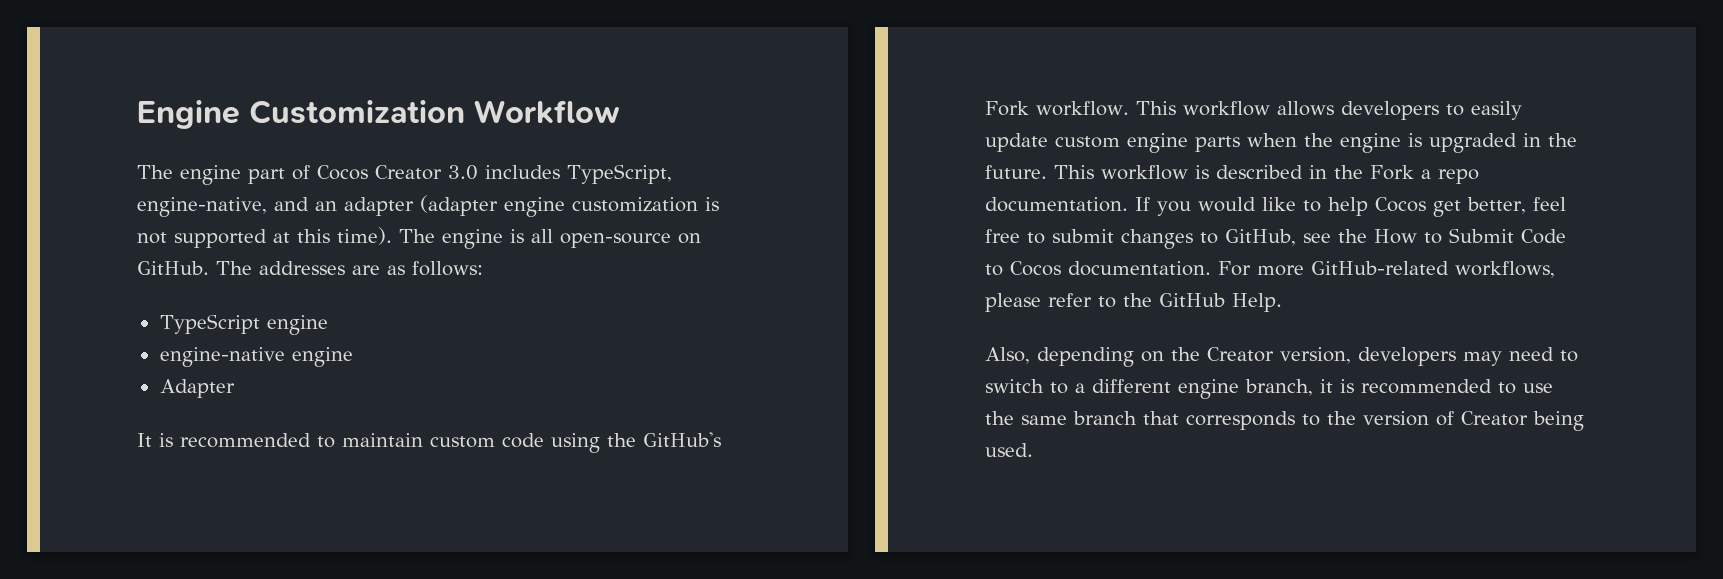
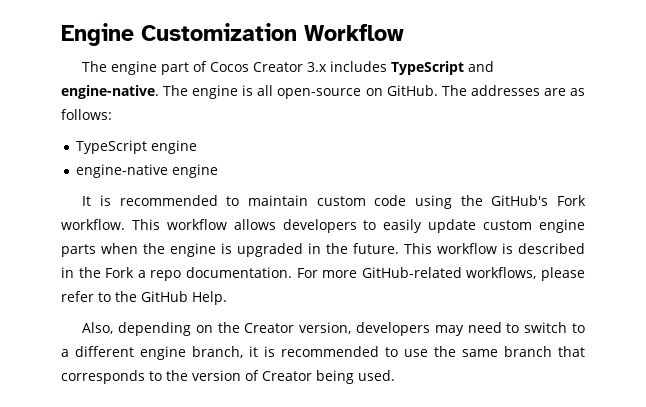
- The engine part of Cocos Creator 3.0 includes TypeScript, engine-native, and an adapter (adapter engine customization is not supported at this time).
+ The engine part of Cocos Creator 3.x includes TypeScript and engine-native.
- Adapter
- If you would like to help Cocos get better, feel free to submit changes to GitHub, see the How to Submit Code to Cocos documentation.

